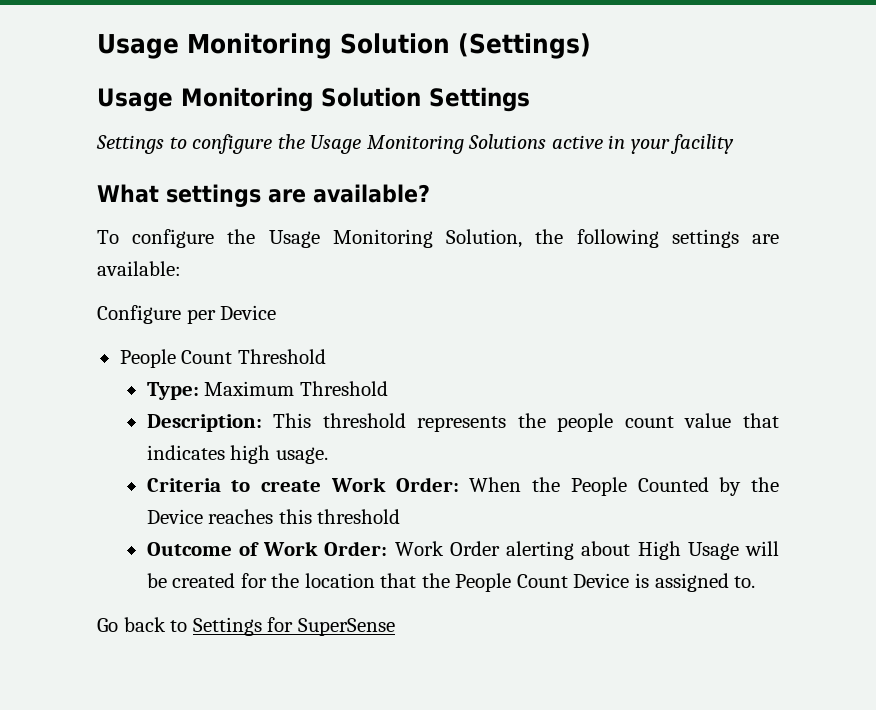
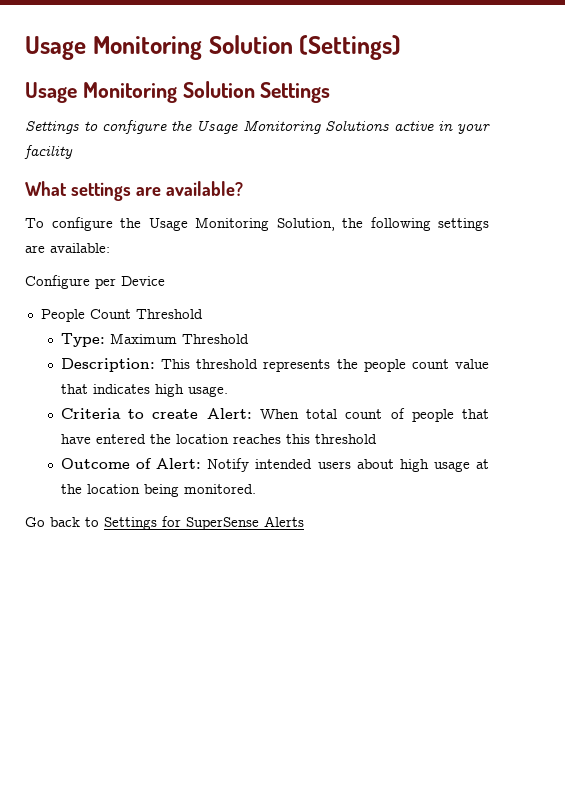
- Criteria to create Work Order: When the People Counted by the Device reaches this threshold
+ Criteria to create Alert: When total count of people that have entered the location reaches this threshold
- Outcome of Work Order: Work Order alerting about High Usage will be created for the location that the People Count Device is assigned to.
+ Outcome of Alert: Notify intended users about high usage at the location being monitored.
- Go back to Settings for SuperSense
+ Go back to Settings for SuperSense Alerts

